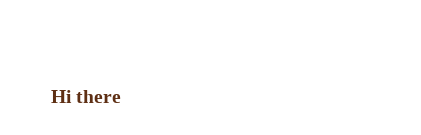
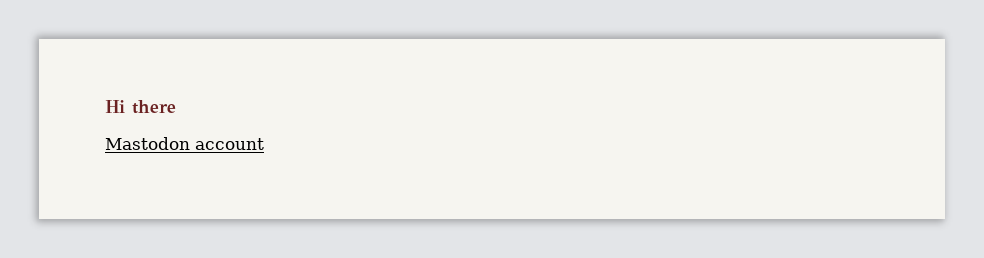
+ Mastodon account

